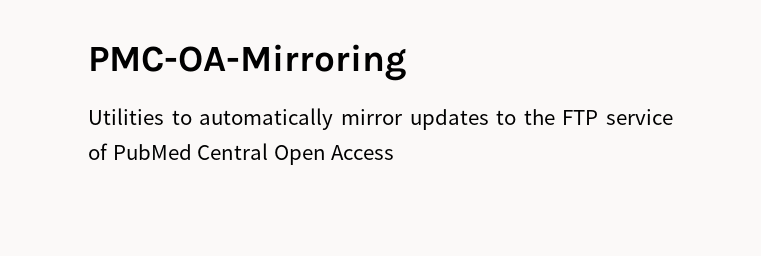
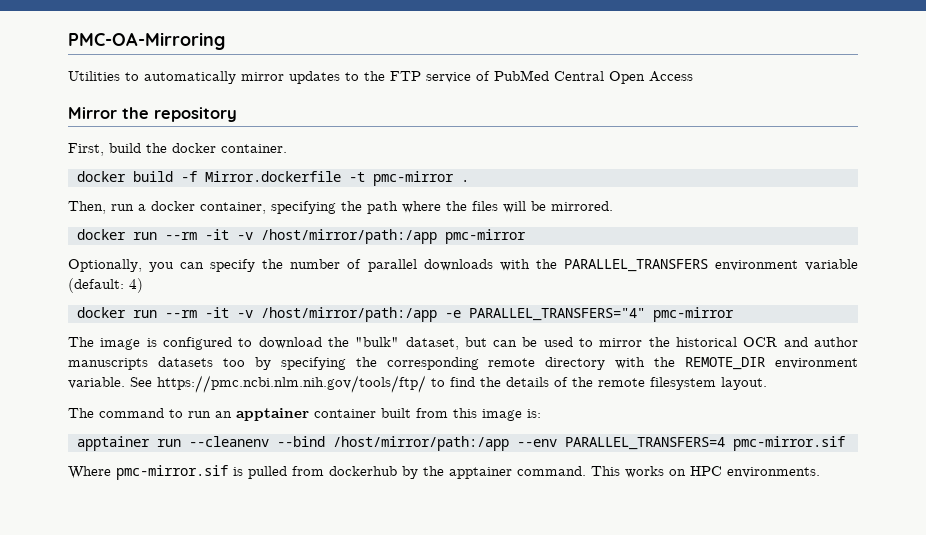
+ Mirror the repository
+ First, build the docker container.
+ docker build -f Mirror.dockerfile -t pmc-mirror .
+ Then, run a docker container, specifying the path where the files will be mirrored.
+ docker run --rm -it -v /host/mirror/path:/app pmc-mirror
+ Optionally, you can specify the number of parallel downloads with the PARALLEL_TRANSFERS environment variable (default: 4)
+ docker run --rm -it -v /host/mirror/path:/app -e PARALLEL_TRANSFERS="4" pmc-mirror
+ The image is configured to download the "bulk" dataset, but can be used to mirror the historical OCR and author manuscripts datasets too by specifying the corresponding remote directory with the REMOTE_DIR environment variable. See https://pmc.ncbi.nlm.nih.gov/tools/ftp/ to find the details of the remote filesystem layout.
+ The command to run an apptainer container built from this image is:
+ apptainer run --cleanenv --bind /host/mirror/path:/app --env PARALLEL_TRANSFERS=4 pmc-mirror.sif
+ Where pmc-mirror.sif is pulled from dockerhub by the apptainer command. This works on HPC environments.

